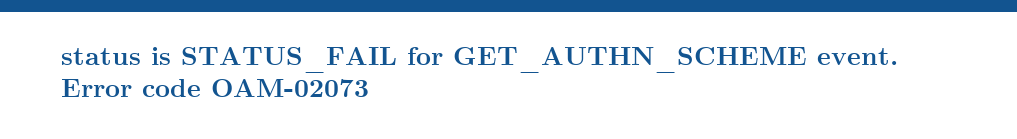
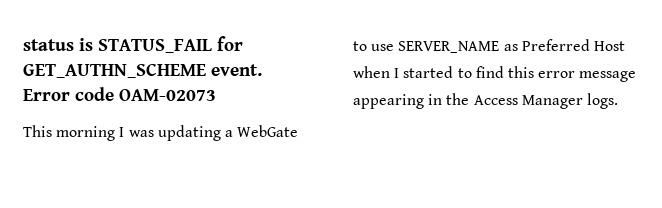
+ This morning I was updating a WebGate to use SERVER_NAME as Preferred Host when I started to find this error message appearing in the Access Manager logs.

